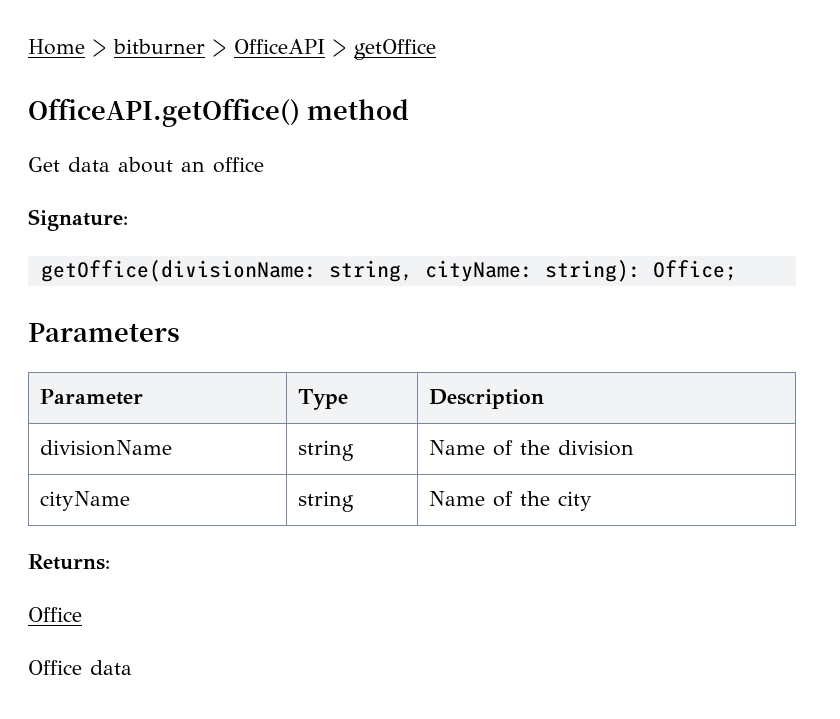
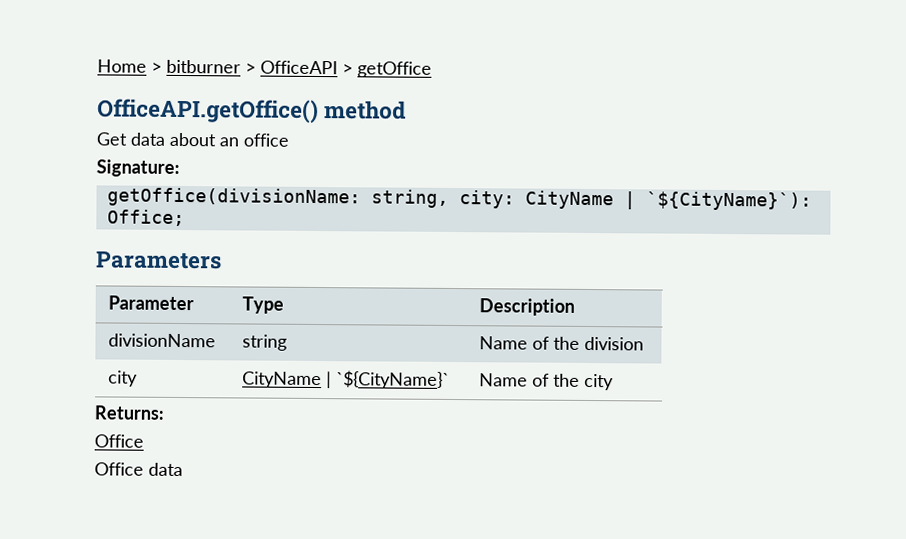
- getOffice(divisionName: string, cityName: string): Office;
+ getOffice(divisionName: string, city: CityName | `${CityName}`): Office;
- cityName | string | Name of the city
+ city | CityName | `${CityName}` | Name of the city

